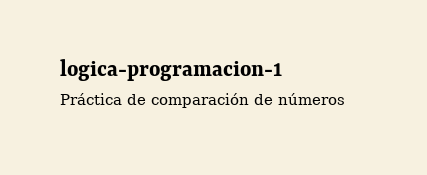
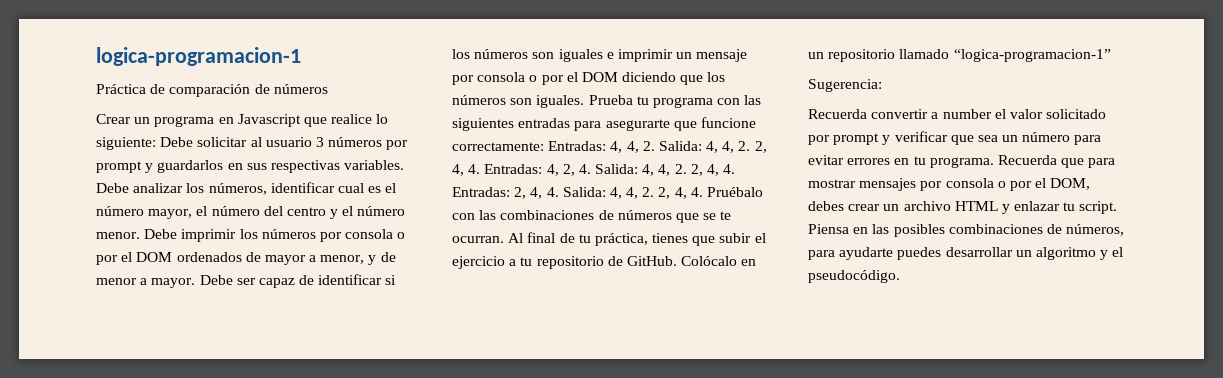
+ Crear un programa en Javascript que realice lo siguiente: Debe solicitar al usuario 3 números por prompt y guardarlos en sus respectivas variables. Debe analizar los números, identificar cual es el número mayor, el número del centro y el número menor. Debe imprimir los números por consola o por el DOM ordenados de mayor a menor, y de menor a mayor. Debe ser capaz de identificar si los números son iguales e imprimir un mensaje por consola o por el DOM diciendo que los números son iguales. Prueba tu programa con las siguientes entradas para asegurarte que funcione correctamente: Entradas: 4, 4, 2. Salida: 4, 4, 2. 2, 4, 4. Entradas: 4, 2, 4. Salida: 4, 4, 2. 2, 4, 4. Entradas: 2, 4, 4. Salida: 4, 4, 2. 2, 4, 4. Pruébalo con las combinaciones de números que se te ocurran. Al final de tu práctica, tienes que subir el ejercicio a tu repositorio de GitHub. Colócalo en un repositorio llamado “logica-programacion-1”
+ Sugerencia:
+ Recuerda convertir a number el valor solicitado por prompt y verificar que sea un número para evitar errores en tu programa. Recuerda que para mostrar mensajes por consola o por el DOM, debes crear un archivo HTML y enlazar tu script. Piensa en las posibles combinaciones de números, para ayudarte puedes desarrollar un algoritmo y el pseudocódigo.

